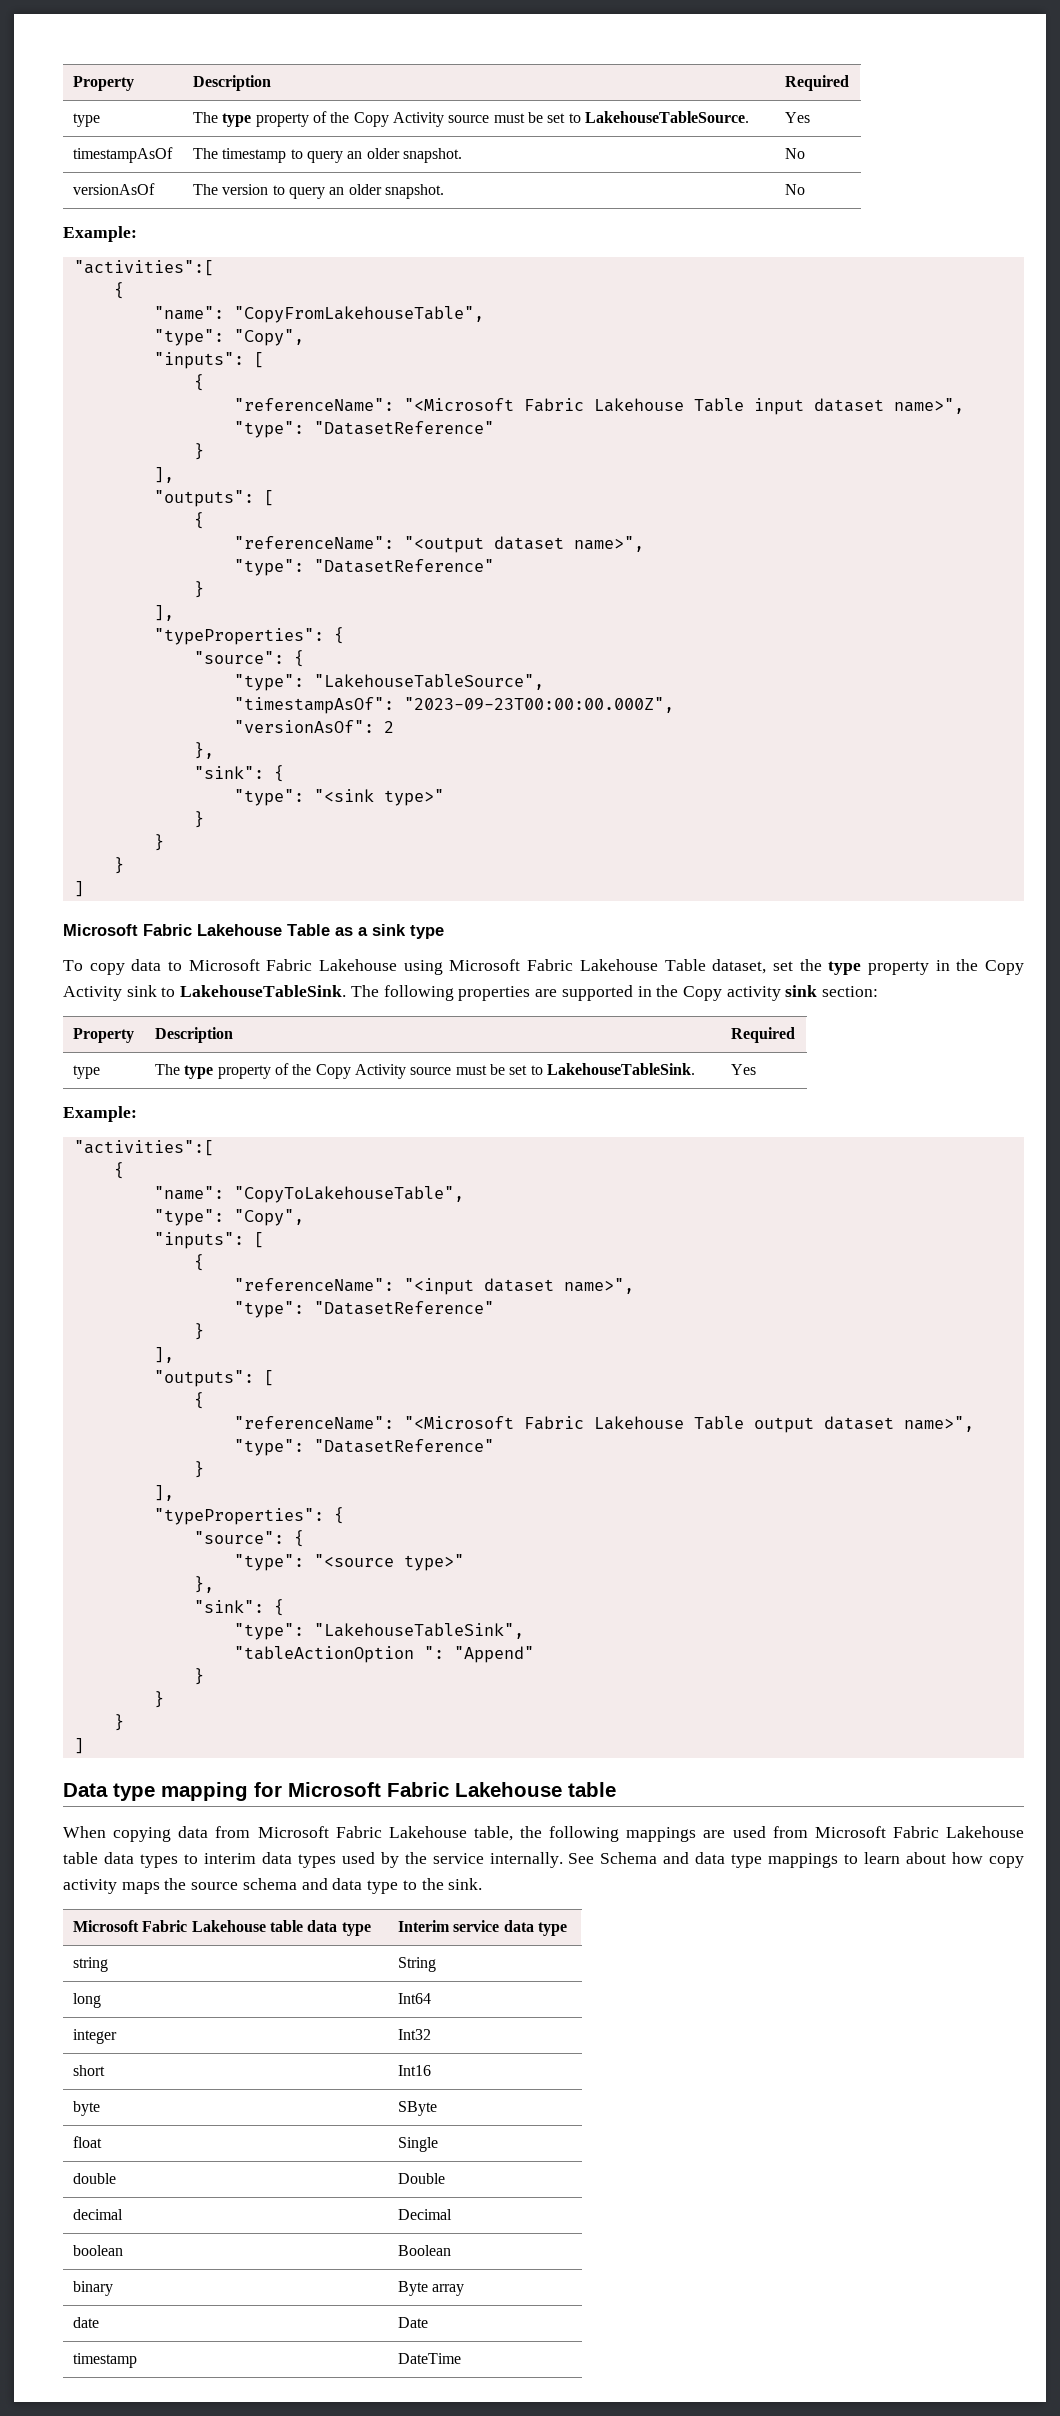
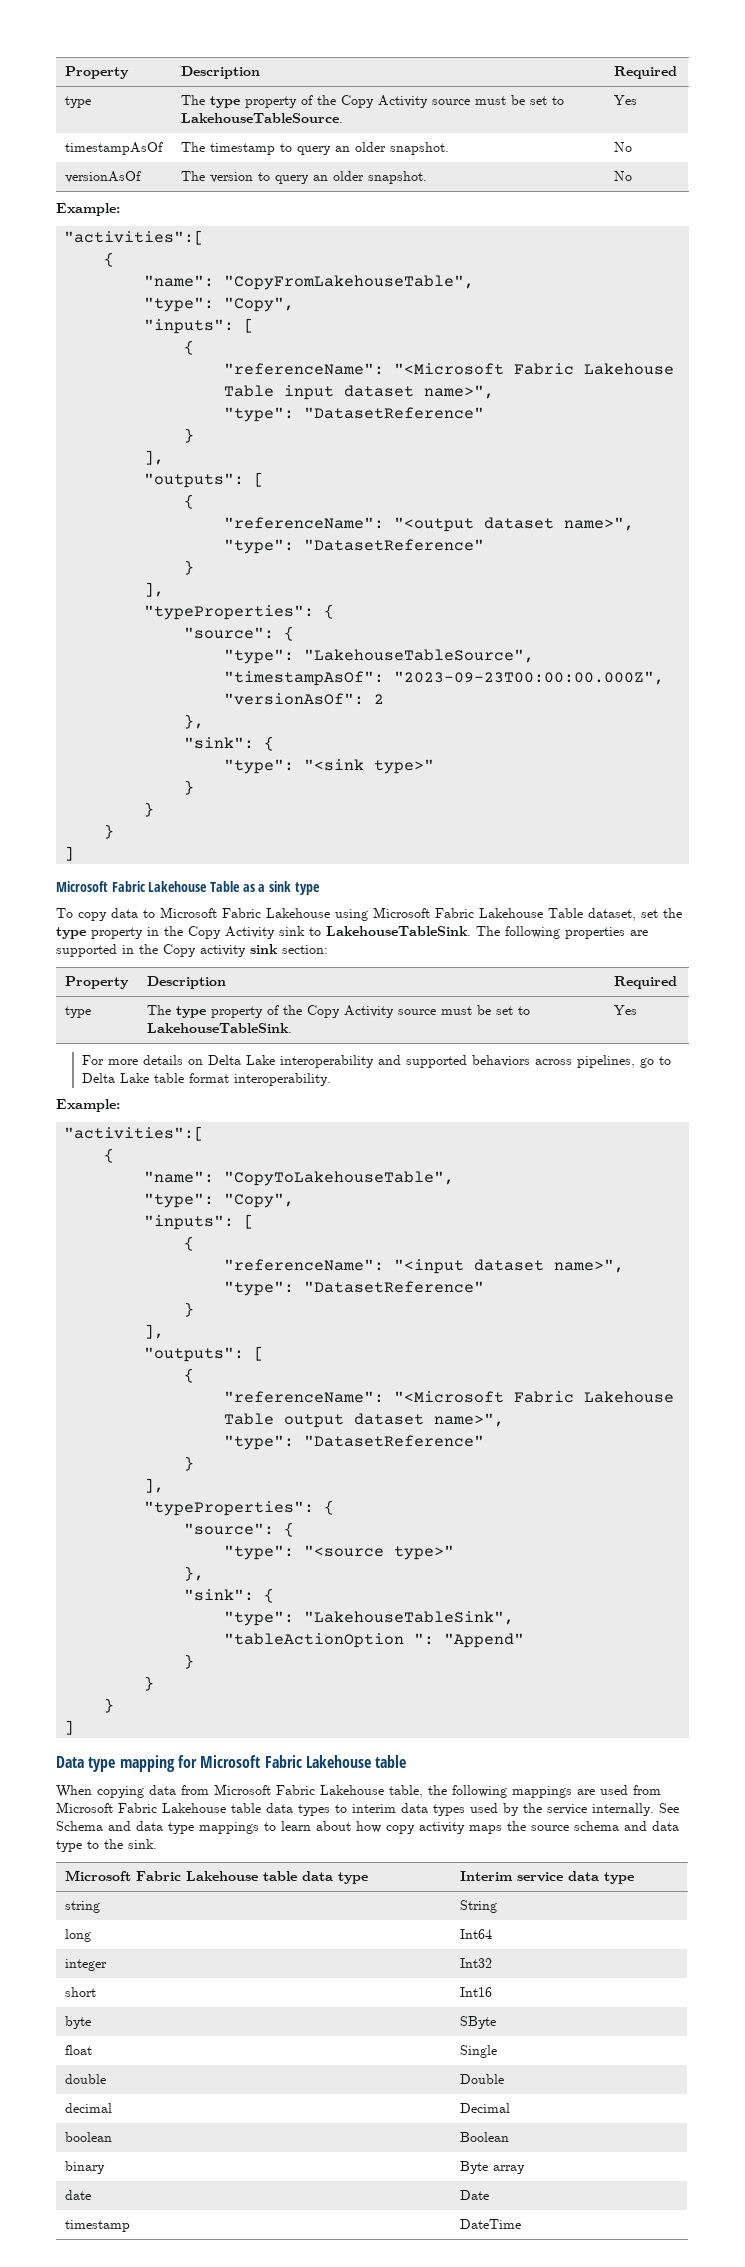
+ For more details on Delta Lake interoperability and supported behaviors across pipelines, go to Delta Lake table format interoperability.

